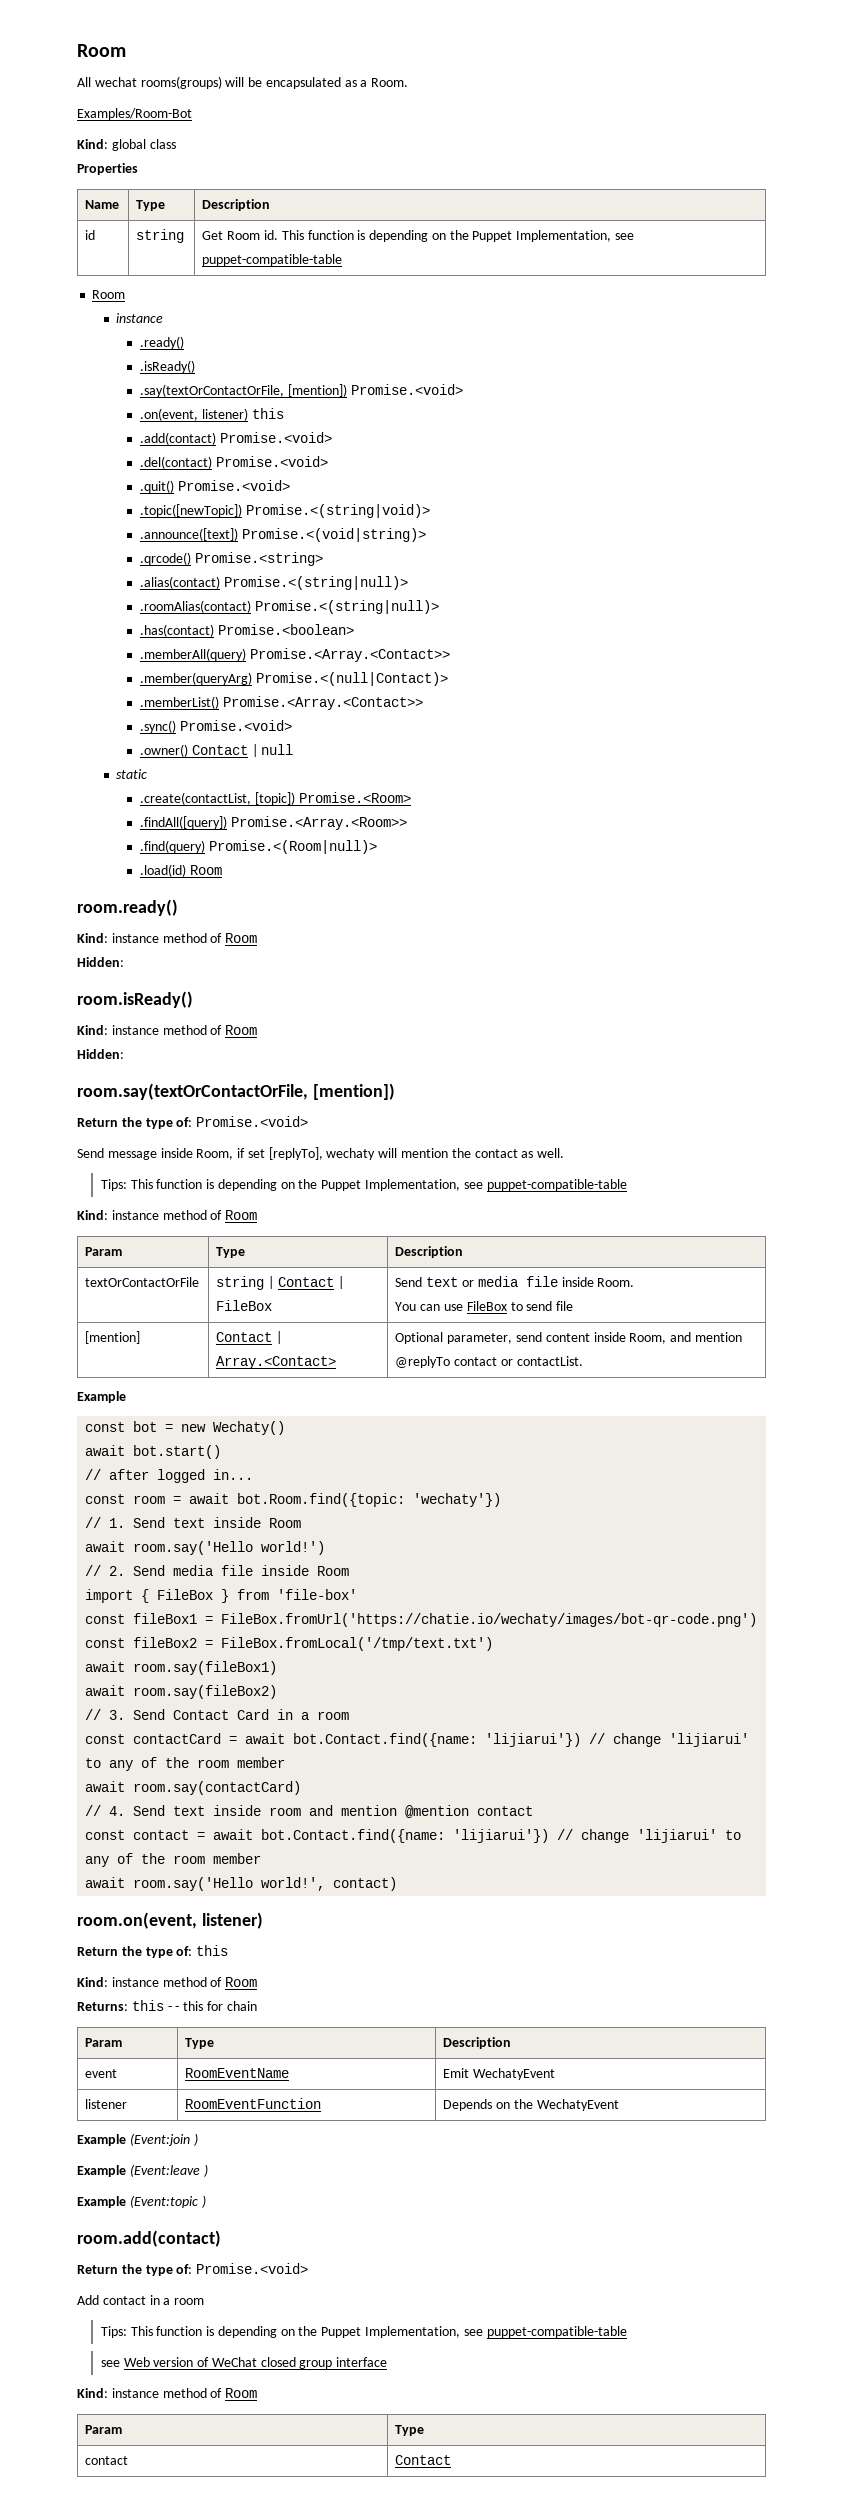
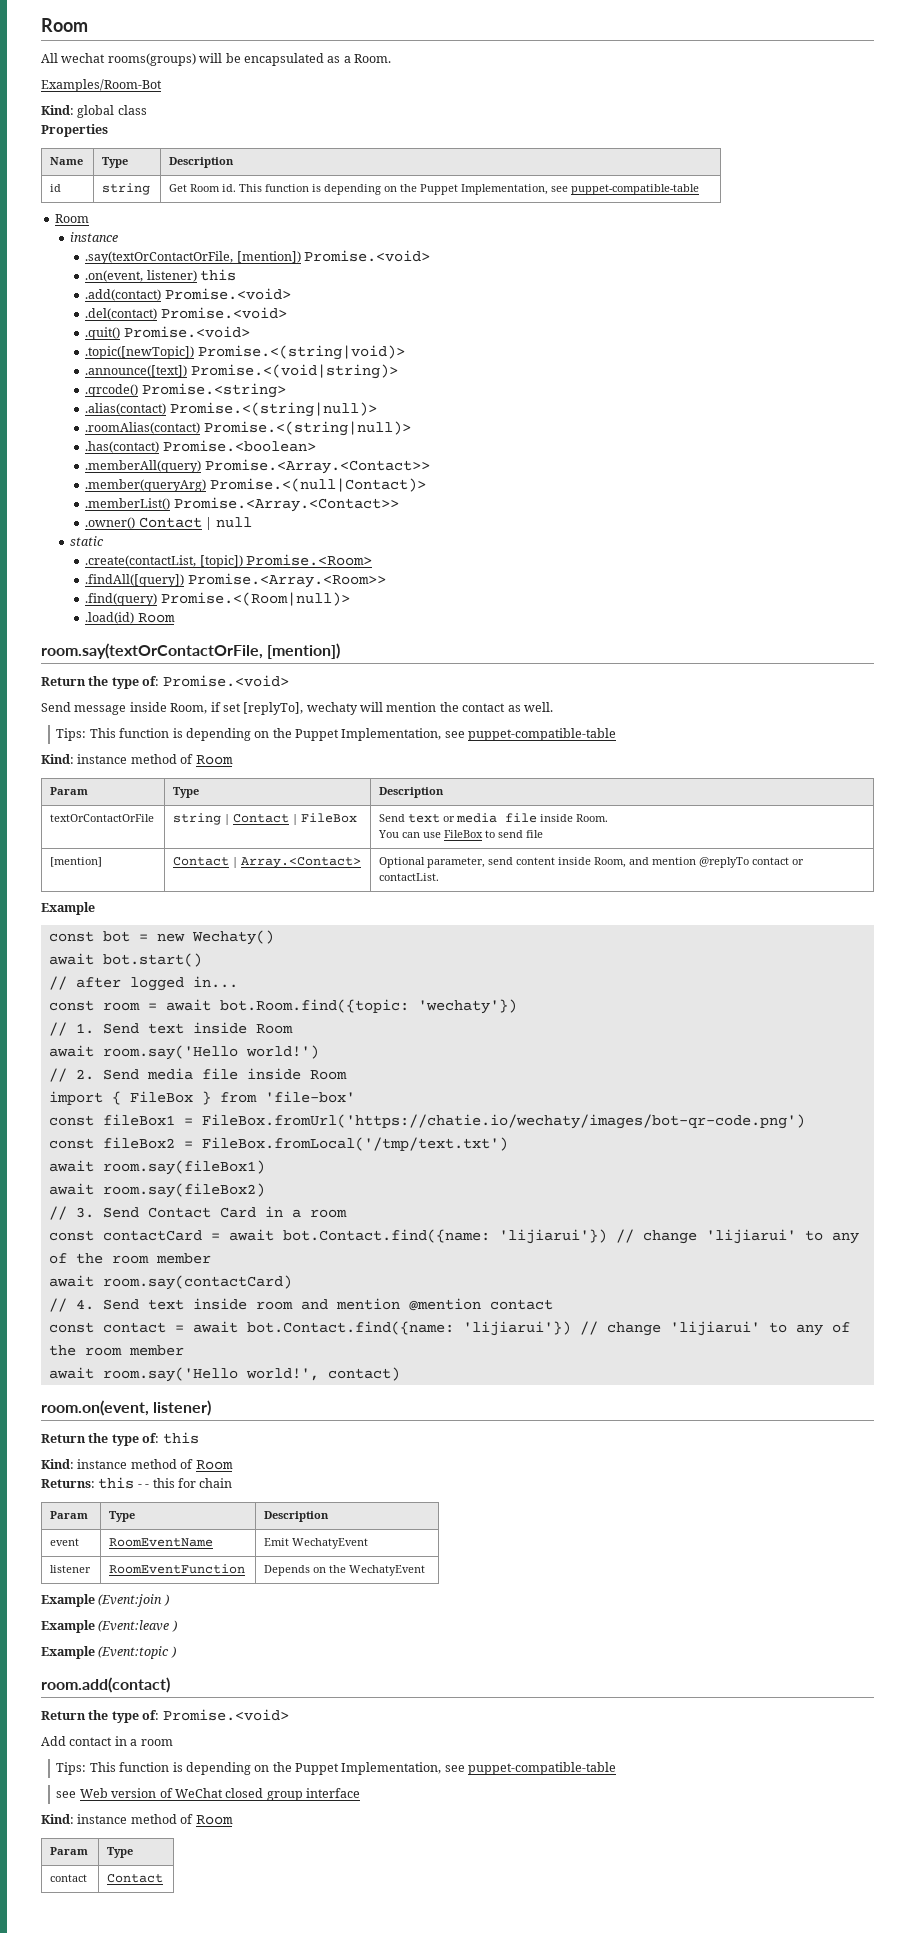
- .ready()
- .isReady()
- .sync() Promise.<void>
- room.ready()
- Kind: instance method of Room
- Hidden:
- room.isReady()
- Kind: instance method of Room
- Hidden:

